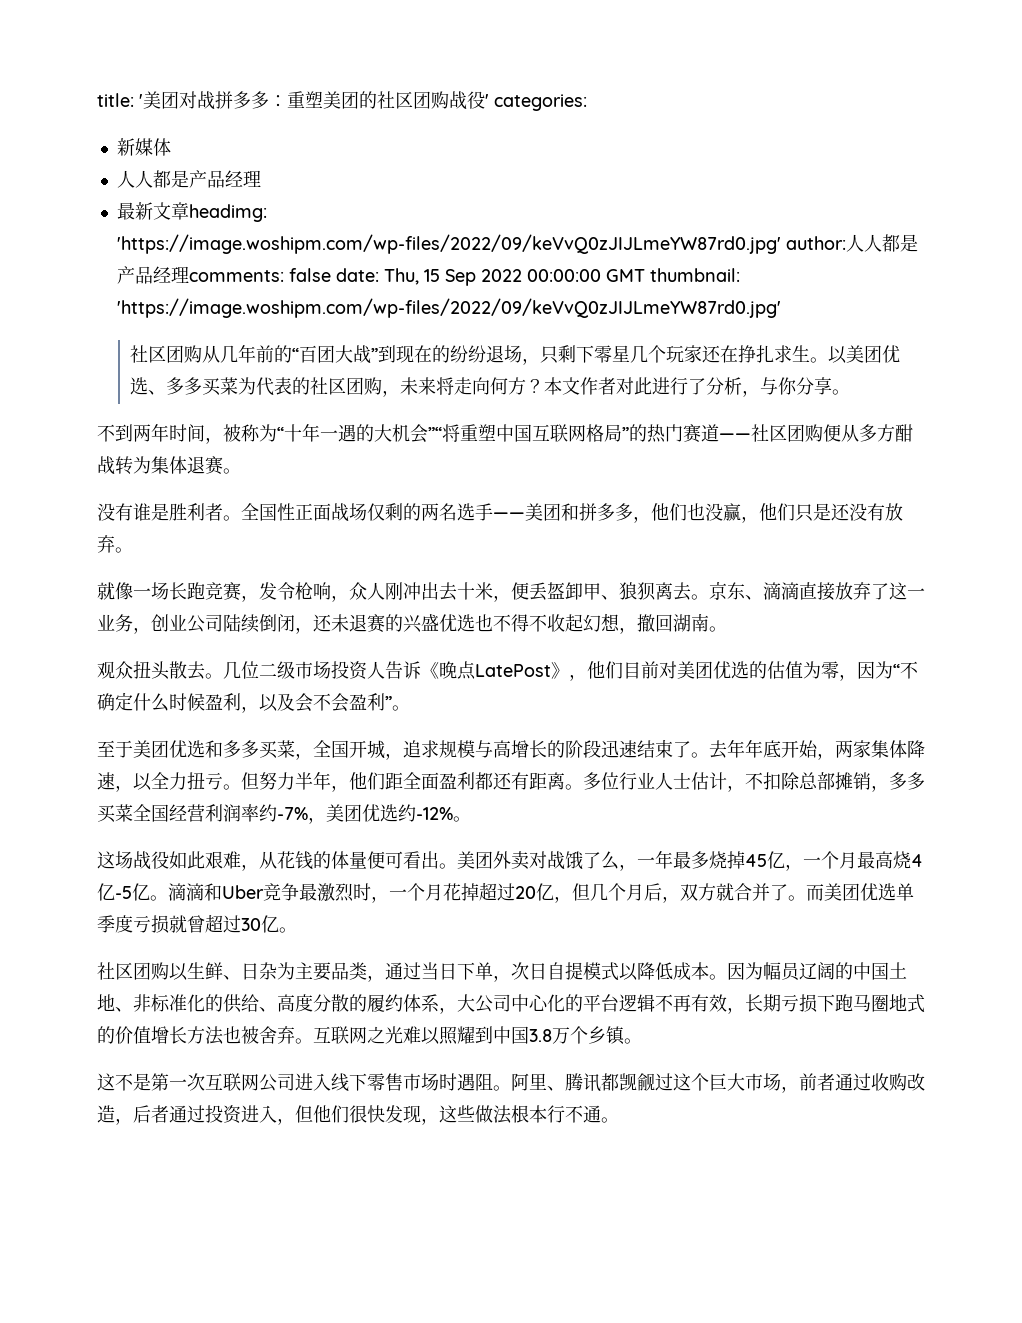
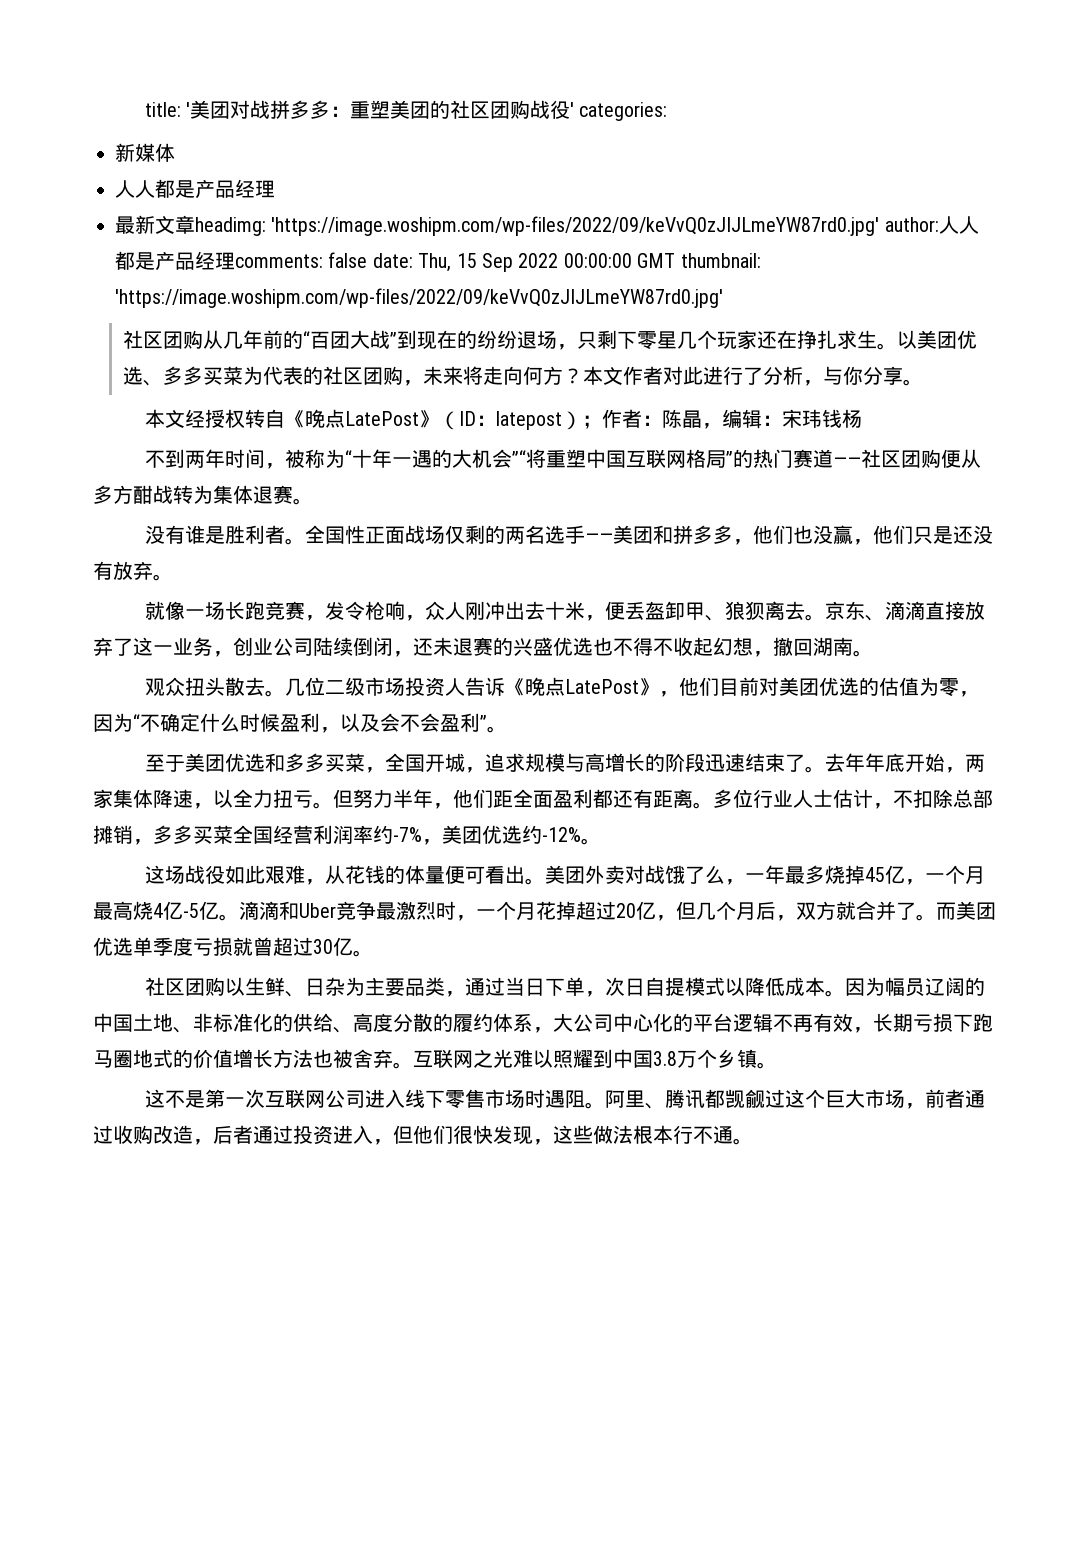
+ 本文经授权转自《晚点LatePost》（ID：latepost）；作者：陈晶，编辑：宋玮钱杨

